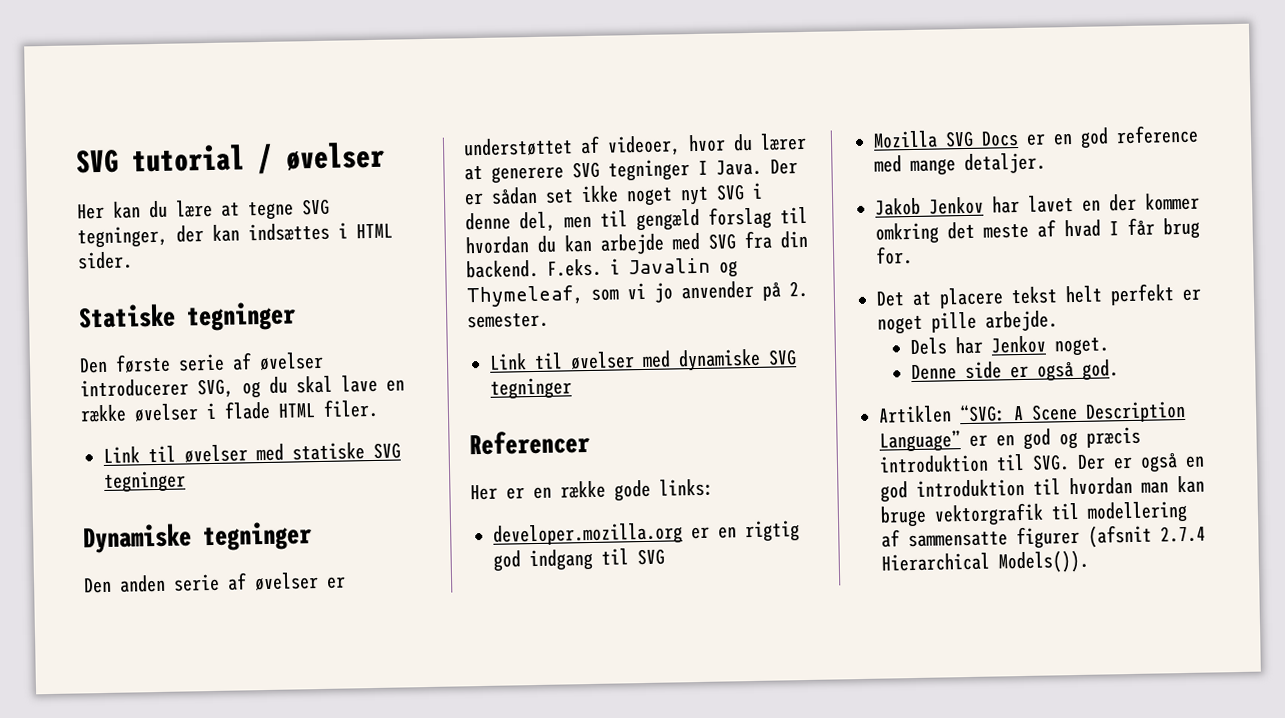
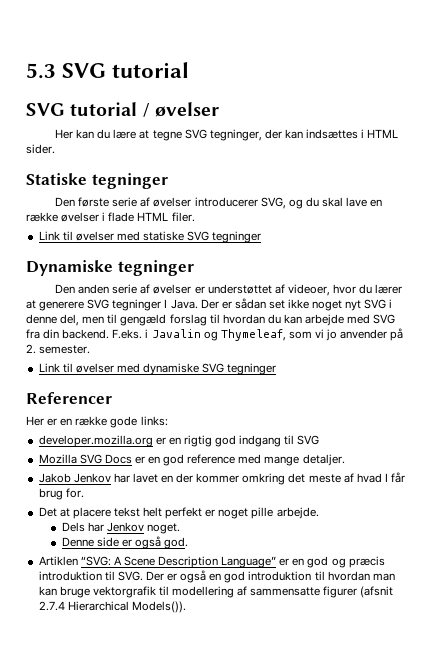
+ 5.3 SVG tutorial

